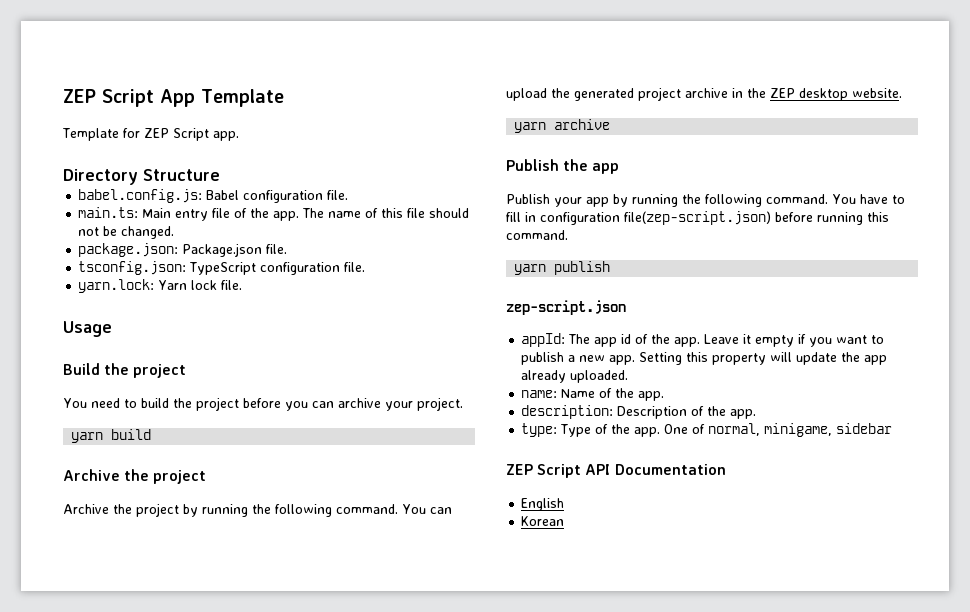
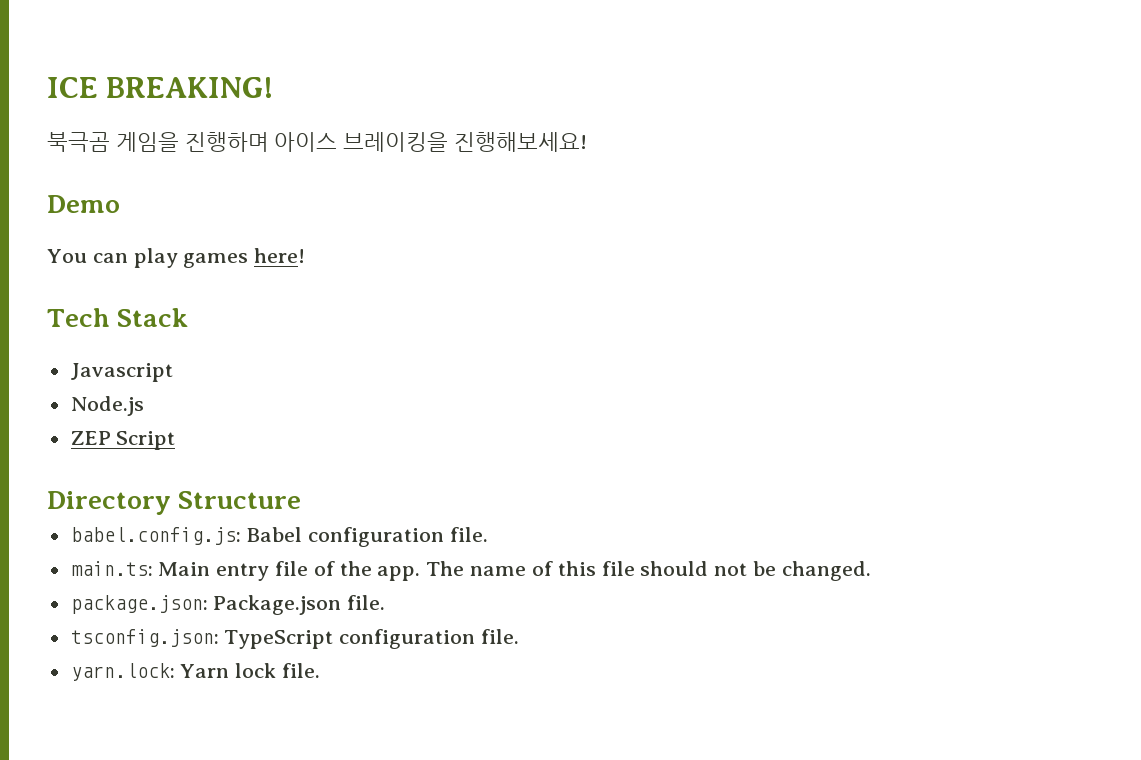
- ZEP Script App Template
- Template for ZEP Script app.
+ ICE BREAKING!
+ 북극곰 게임을 진행하며 아이스 브레이킹을 진행해보세요!
+ Demo
+ You can play games here!
+ Tech Stack
+ Javascript
+ Node.js
+ ZEP Script
- Usage
- Build the project
- You need to build the project before you can archive your project.
- yarn build
- Archive the project
- Archive the project by running the following command. You can upload the generated project archive in the ZEP desktop website.
- yarn archive
- Publish the app
- Publish your app by running the following command. You have to fill in configuration file(zep-script.json) before running this command.
- yarn publish
- zep-script.json
- appId: The app id of the app. Leave it empty if you want to publish a new app. Setting this property will update the app already uploaded.
- name: Name of the app.
- description: Description of the app.
- type: Type of the app. One of normal, minigame, sidebar
- ZEP Script API Documentation
- English
- Korean

